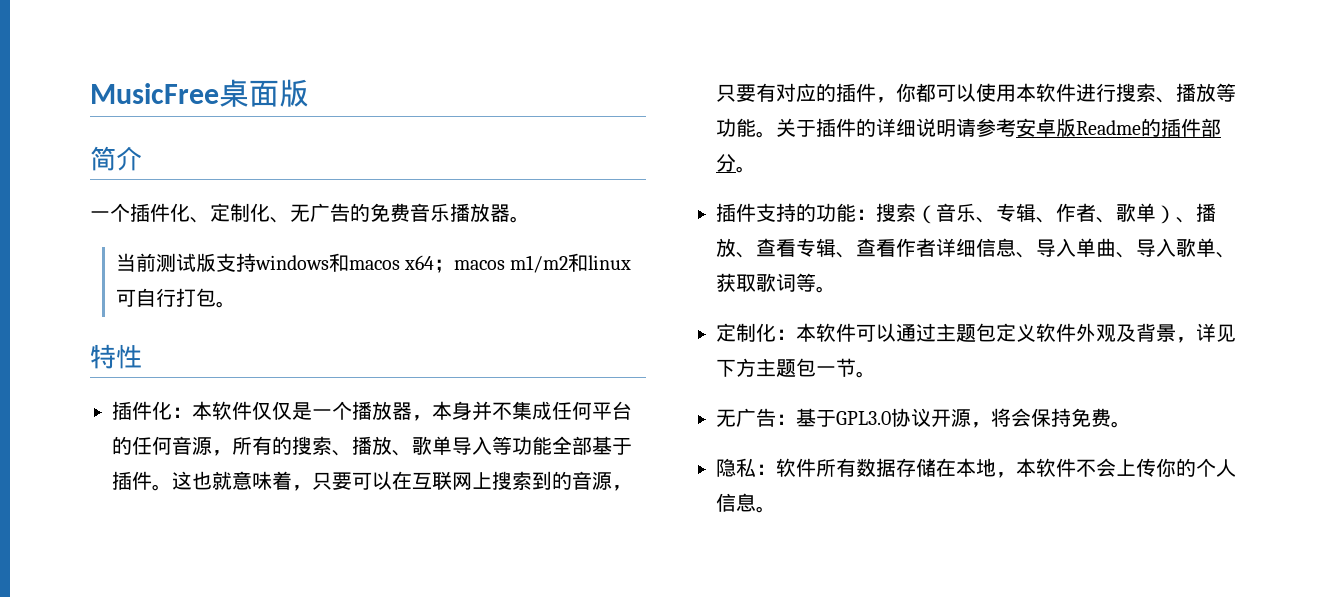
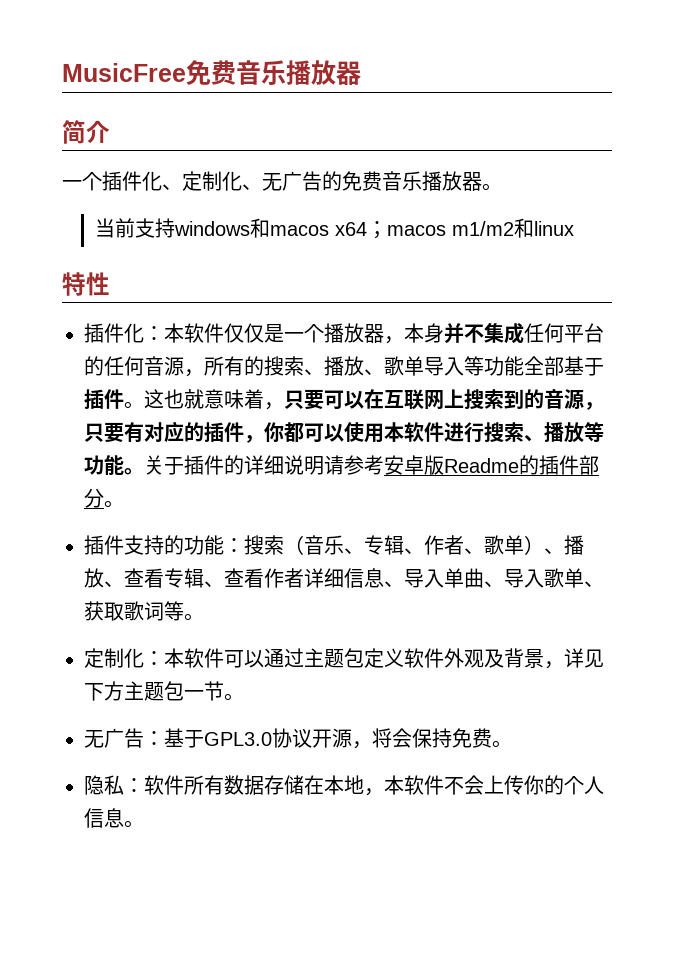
- MusicFree桌面版
+ MusicFree免费音乐播放器
- 当前测试版支持windows和macos x64；macos m1/m2和linux可自行打包。
+ 当前支持windows和macos x64；macos m1/m2和linux

